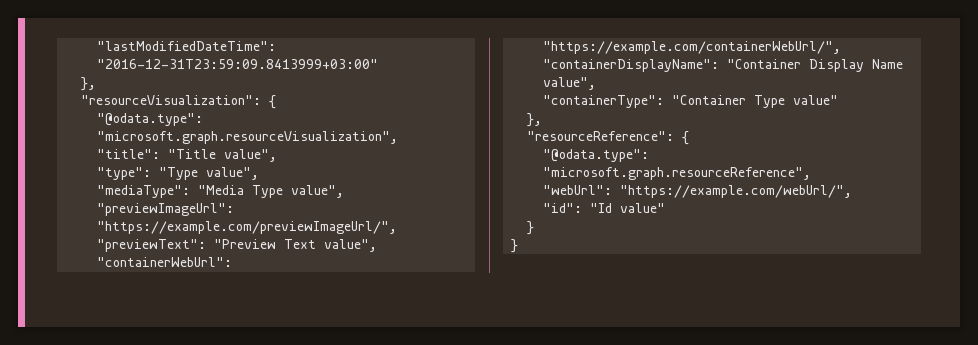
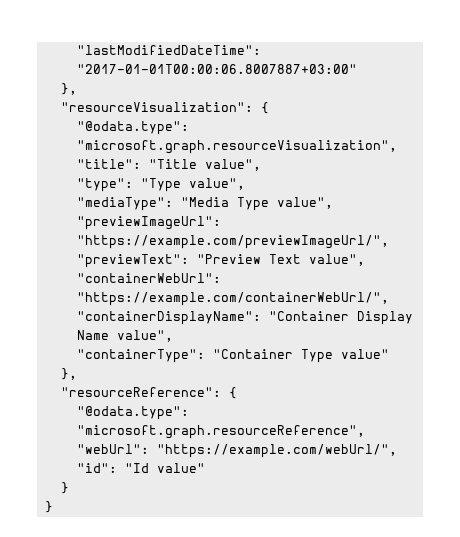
- "lastModifiedDateTime": "2016-12-31T23:59:09.8413999+03:00"
+ "lastModifiedDateTime": "2017-01-01T00:00:06.8007887+03:00"

